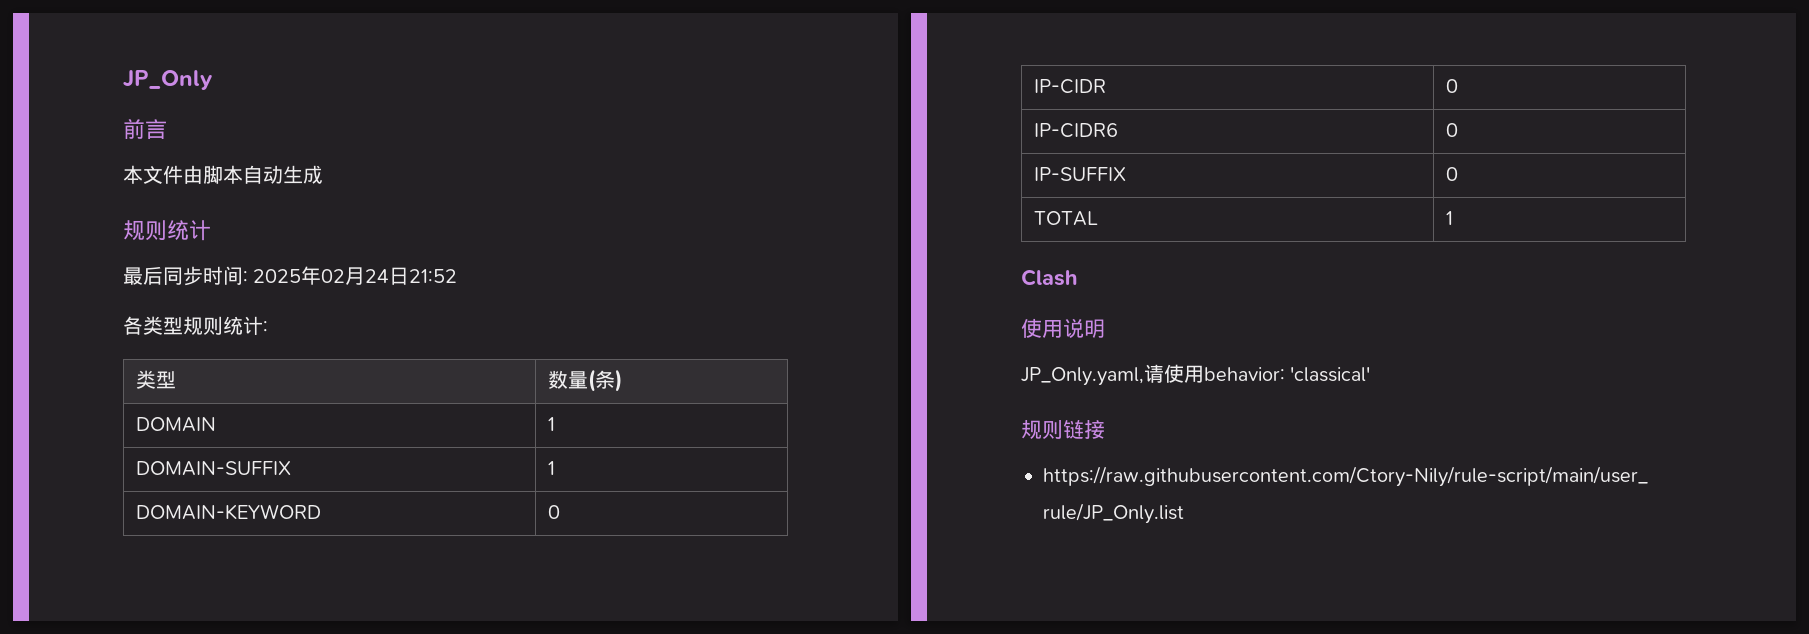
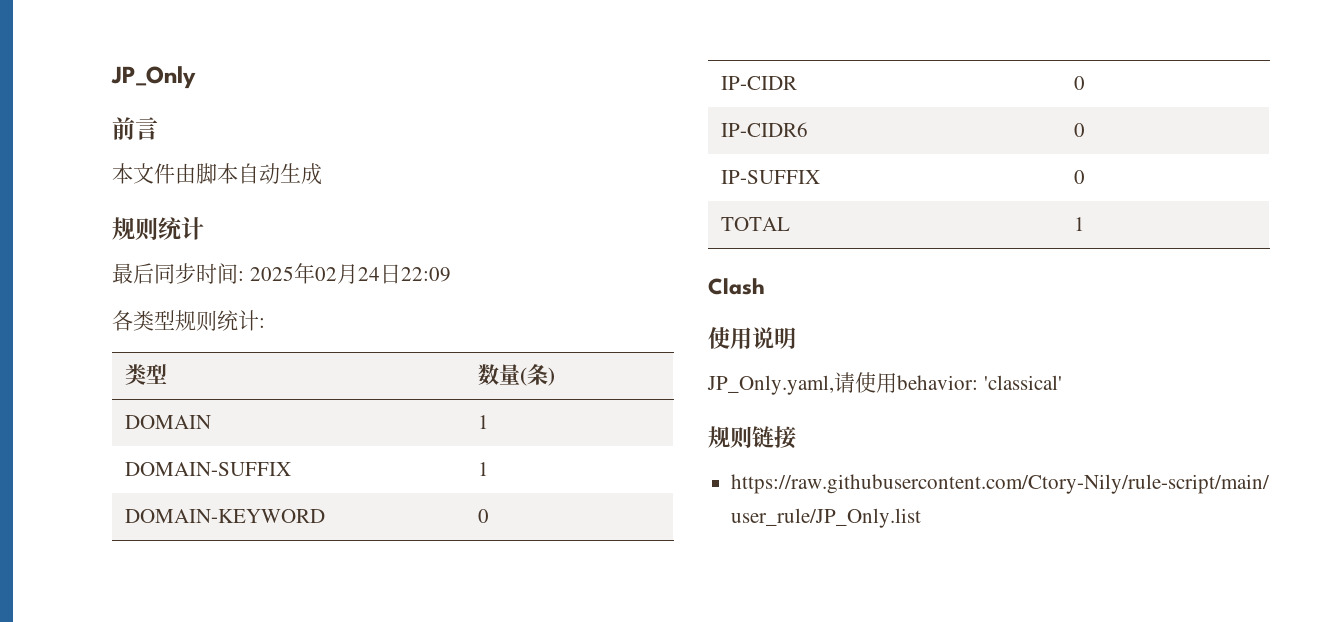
- 最后同步时间: 2025年02月24日21:52
+ 最后同步时间: 2025年02月24日22:09

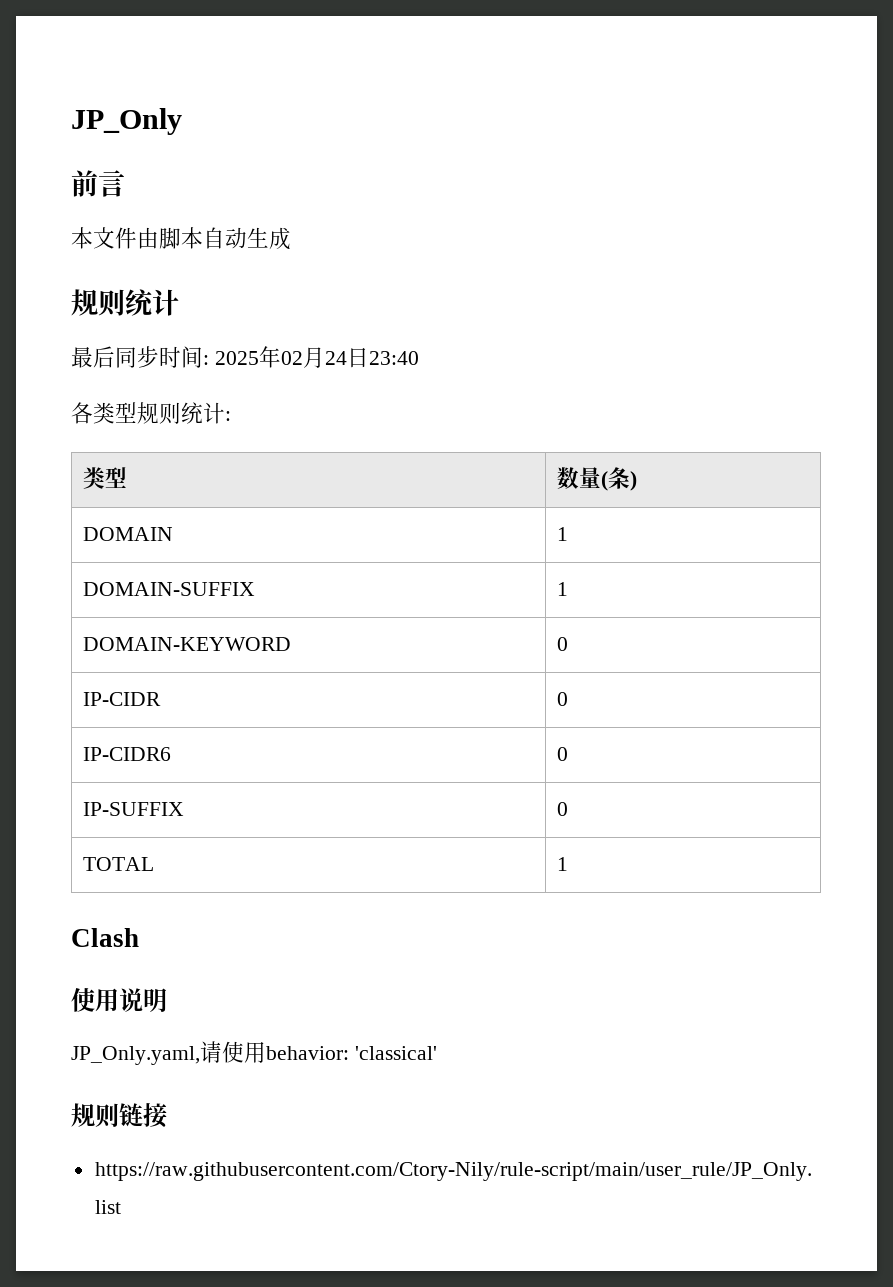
- 最后同步时间: 2025年02月24日22:09
+ 最后同步时间: 2025年02月24日23:40

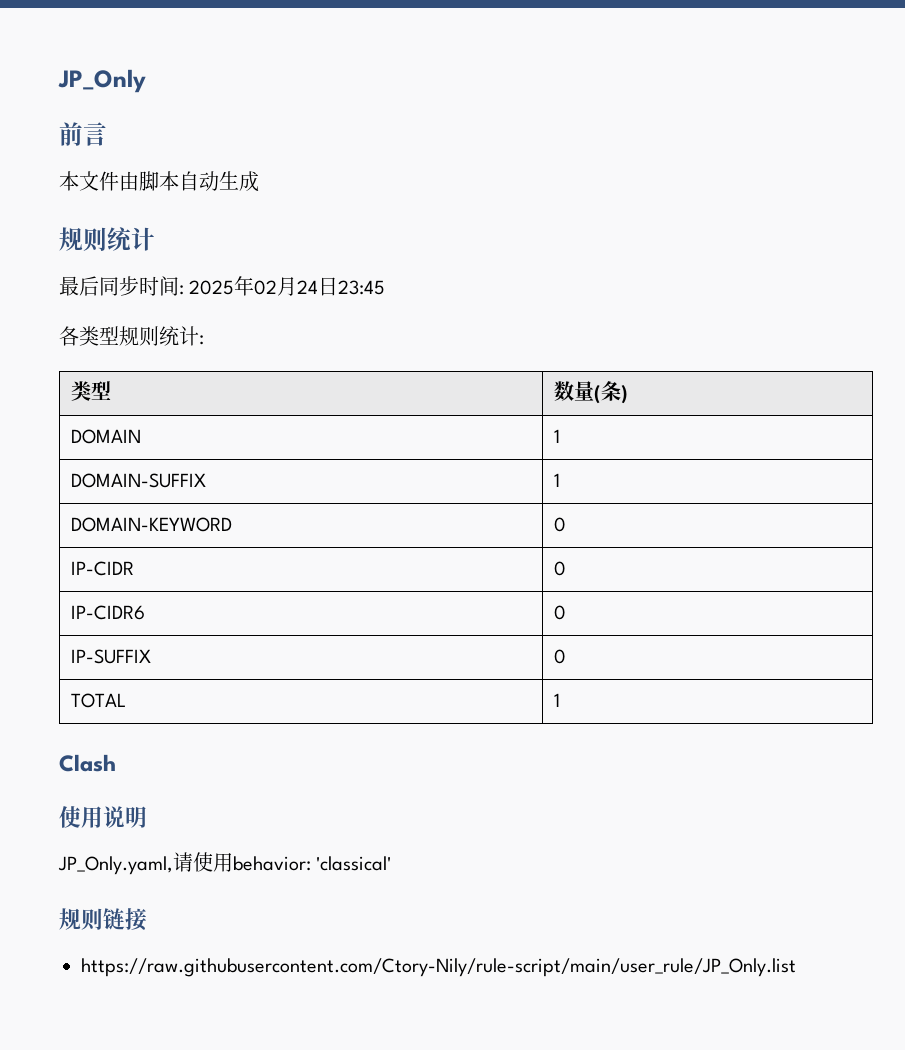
- 最后同步时间: 2025年02月24日23:40
+ 最后同步时间: 2025年02月24日23:45

